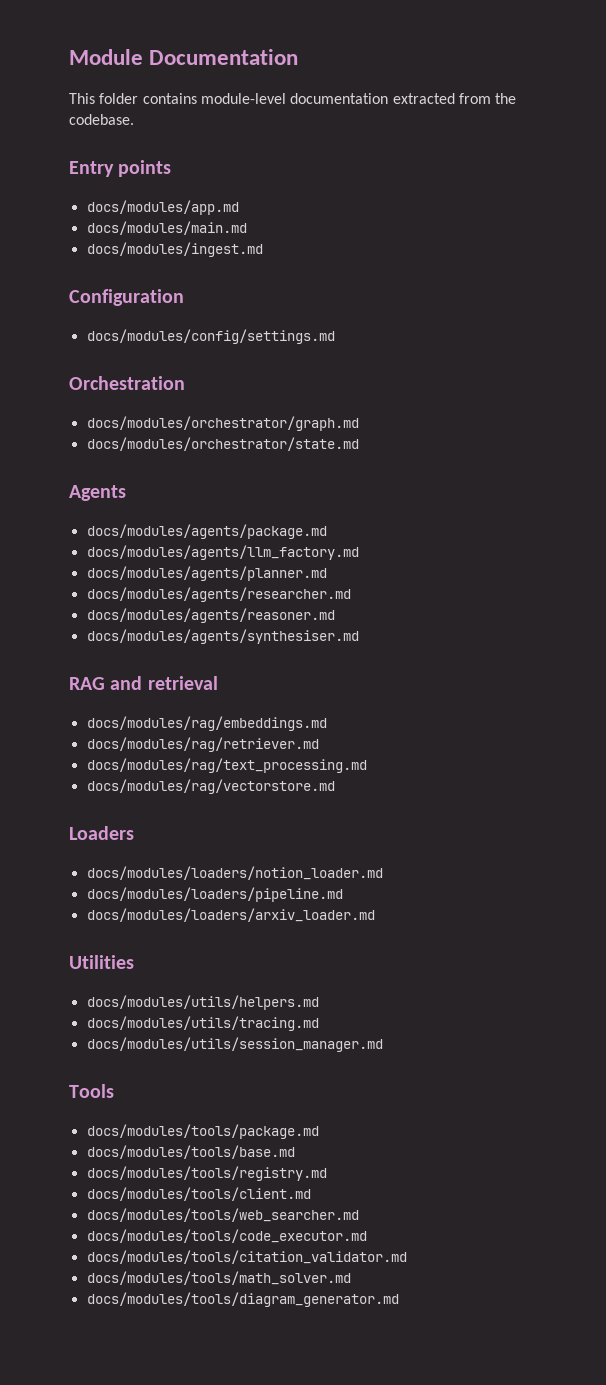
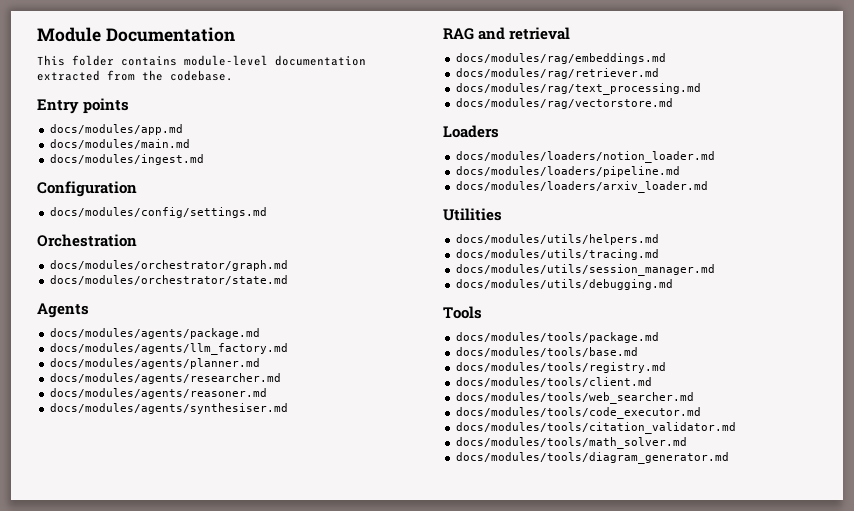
+ docs/modules/utils/debugging.md

